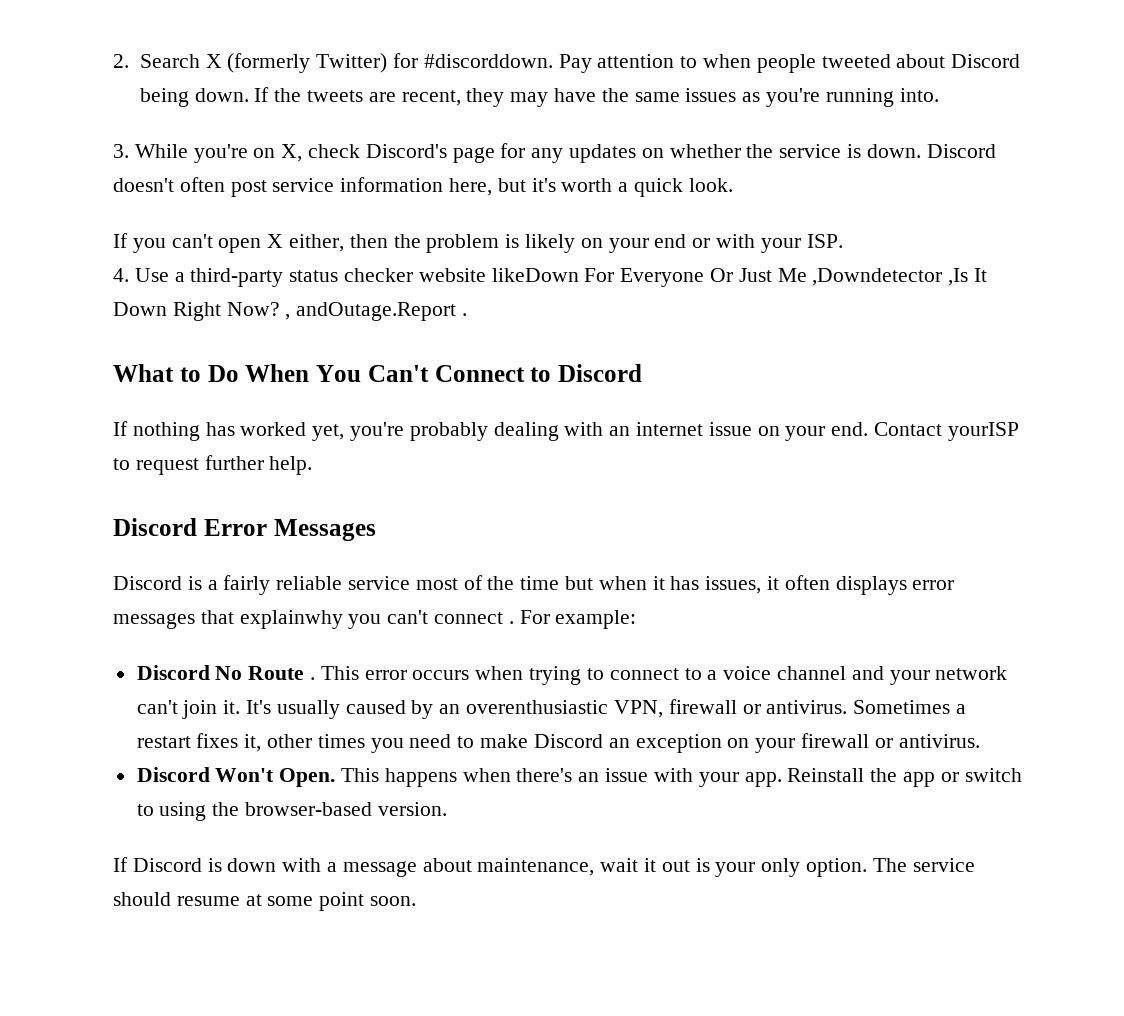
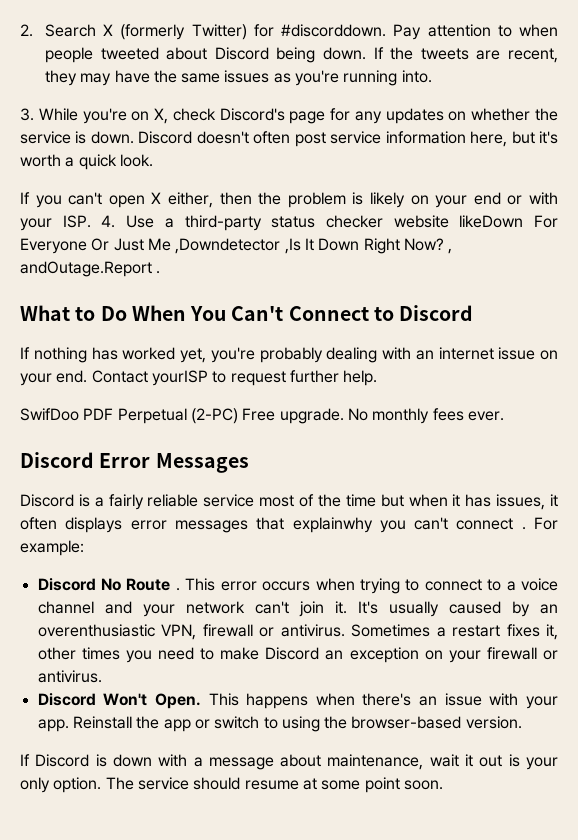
- If you can't open X either, then the problem is likely on your end or with your ISP.
- 4. Use a third-party status checker website likeDown For Everyone Or Just Me ,Downdetector ,Is It Down Right Now? , andOutage.Report .
+ If you can't open X either, then the problem is likely on your end or with your ISP. 4. Use a third-party status checker website likeDown For Everyone Or Just Me ,Downdetector ,Is It Down Right Now? , andOutage.Report .
+ SwifDoo PDF Perpetual (2-PC) Free upgrade. No monthly fees ever.

